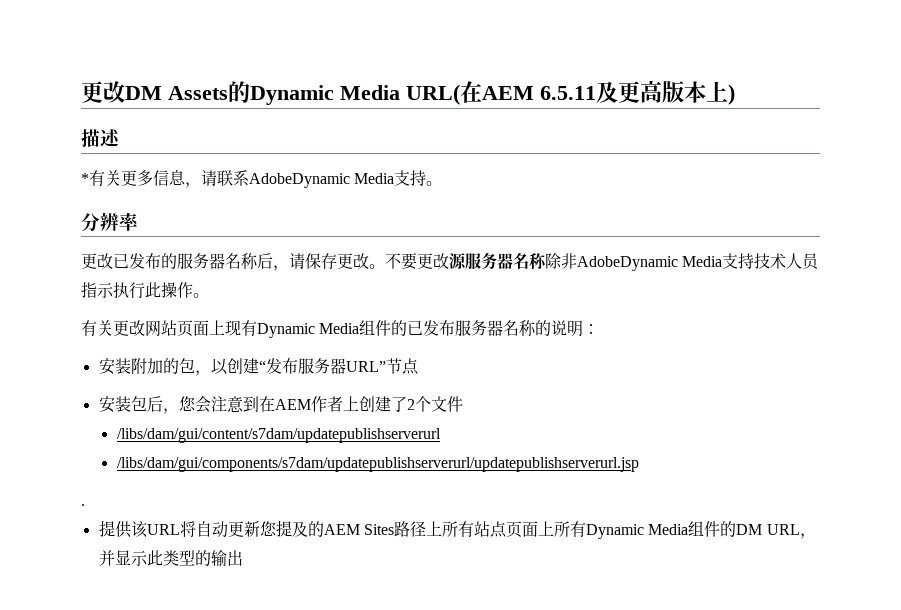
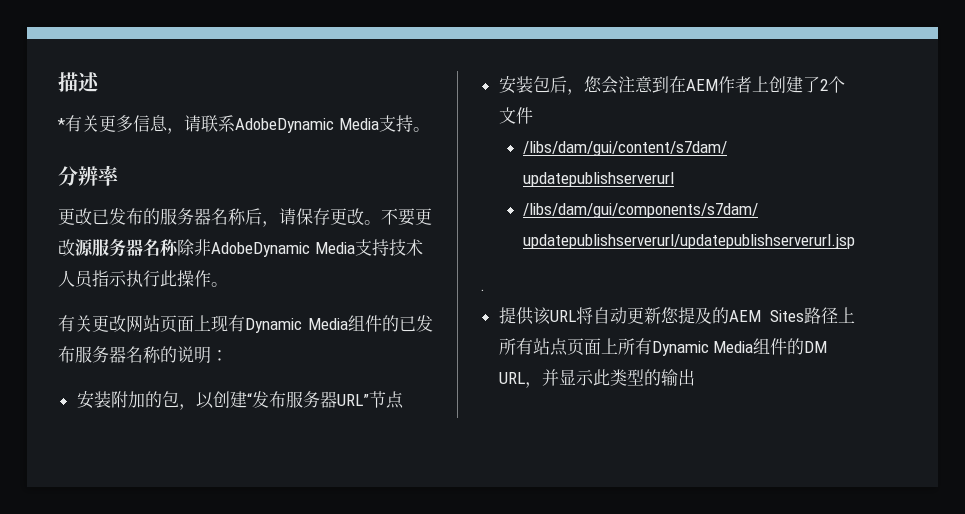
- 更改DM Assets的Dynamic Media URL(在AEM 6.5.11及更高版本上)

